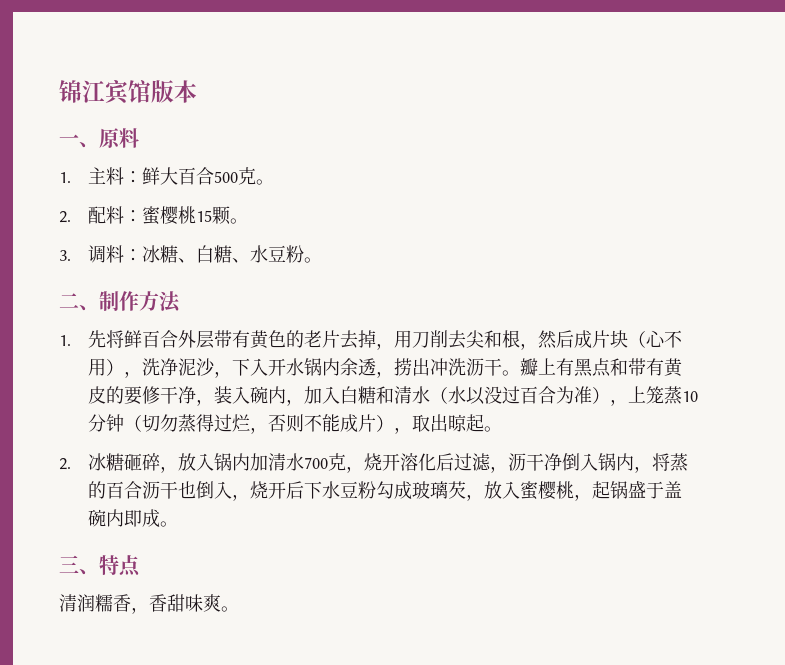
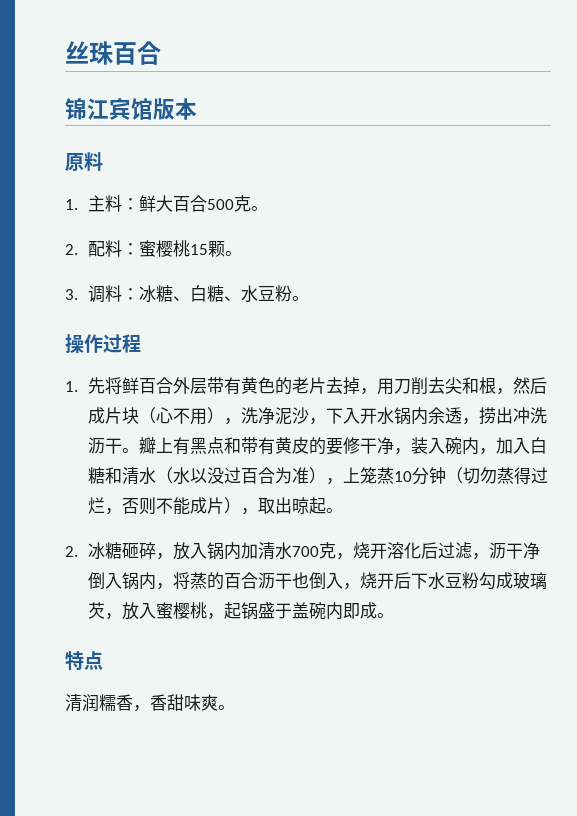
+ 丝珠百合
- 一、原料
+ 原料
- 二、制作方法
+ 操作过程
- 三、特点
+ 特点

